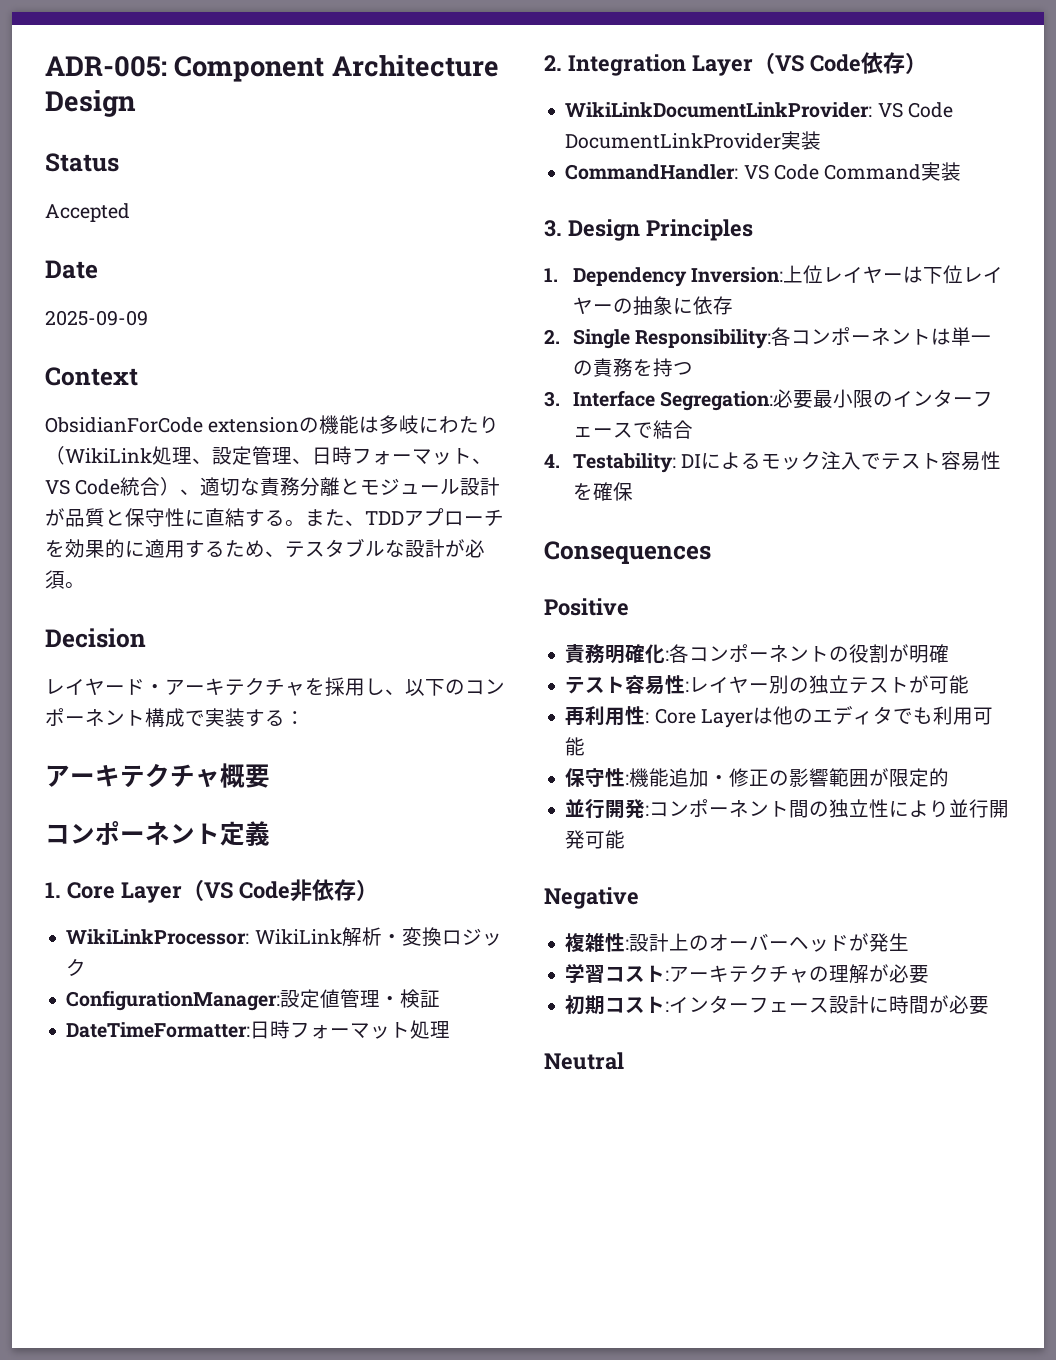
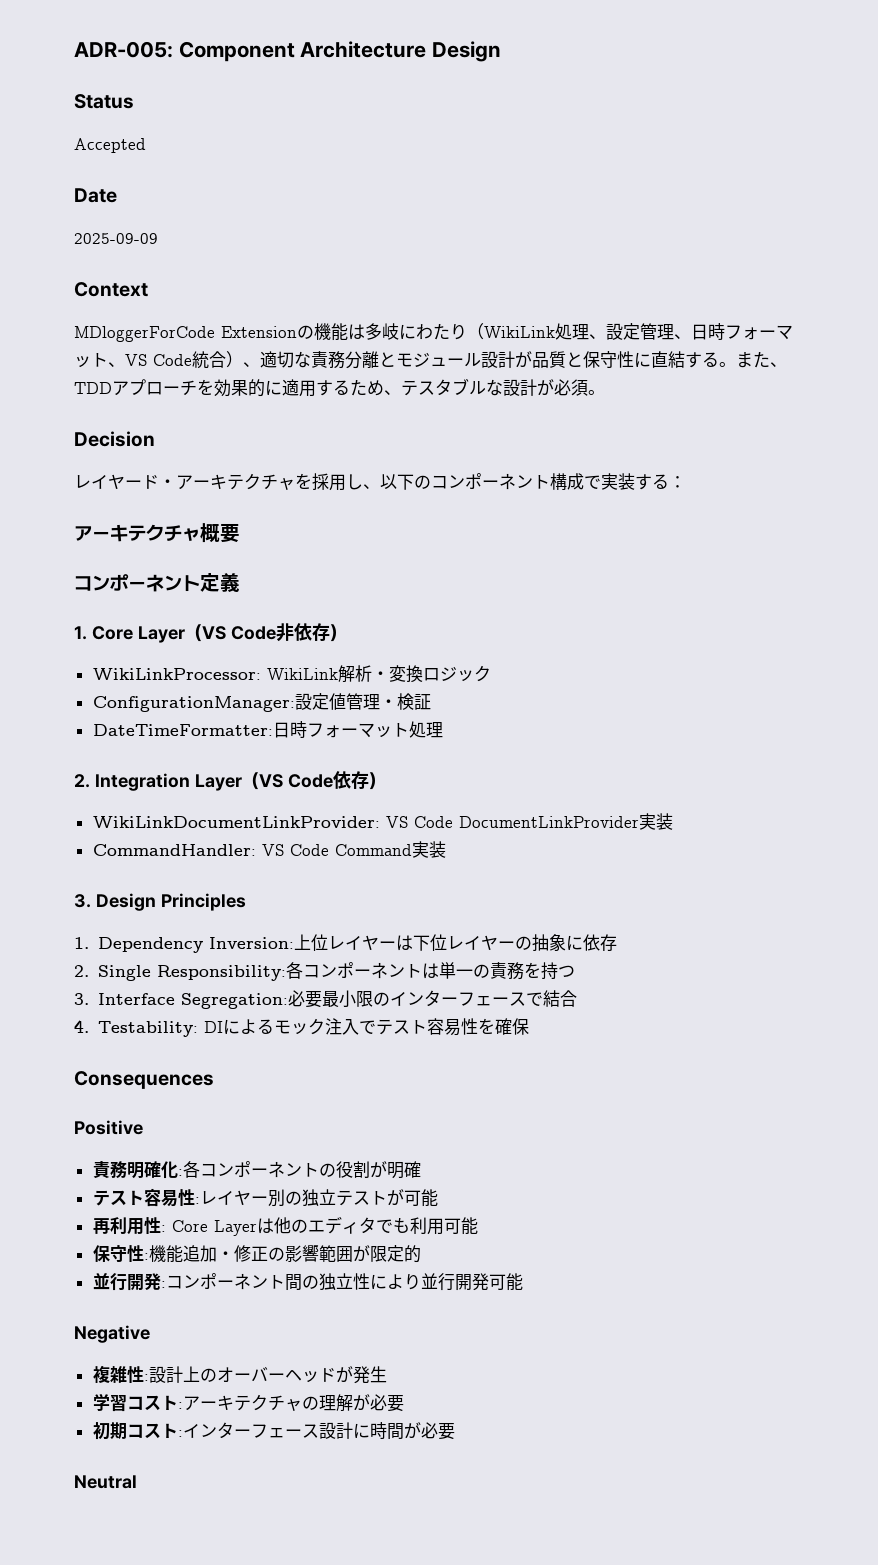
- ObsidianForCode extensionの機能は多岐にわたり（WikiLink処理、設定管理、日時フォーマット、VS Code統合）、適切な責務分離とモジュール設計が品質と保守性に直結する。
+ MDloggerForCode Extensionの機能は多岐にわたり（WikiLink処理、設定管理、日時フォーマット、VS Code統合）、適切な責務分離とモジュール設計が品質と保守性に直結する。

